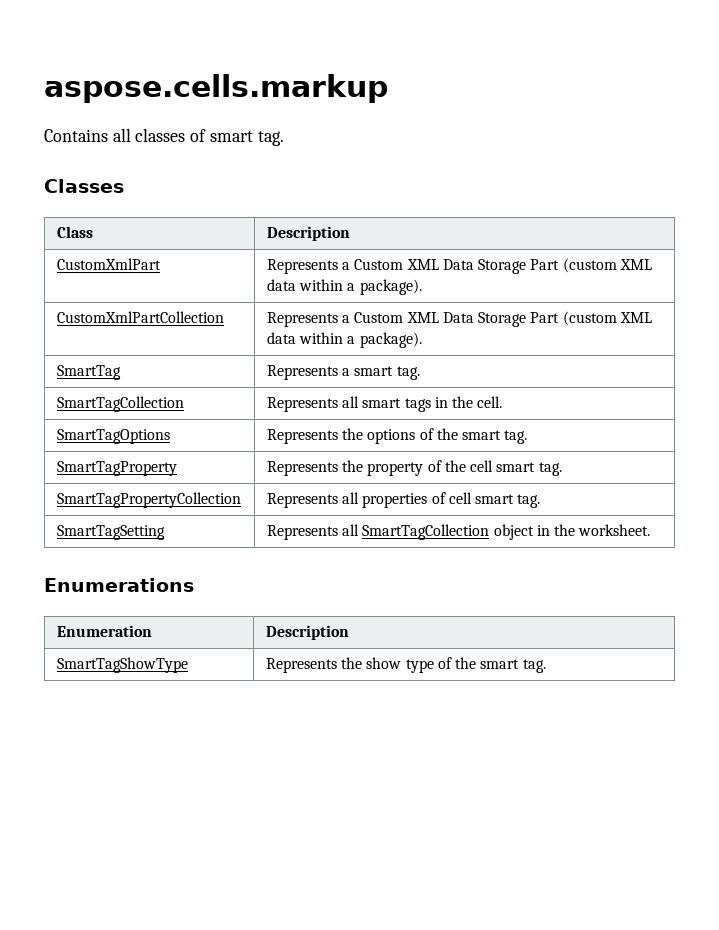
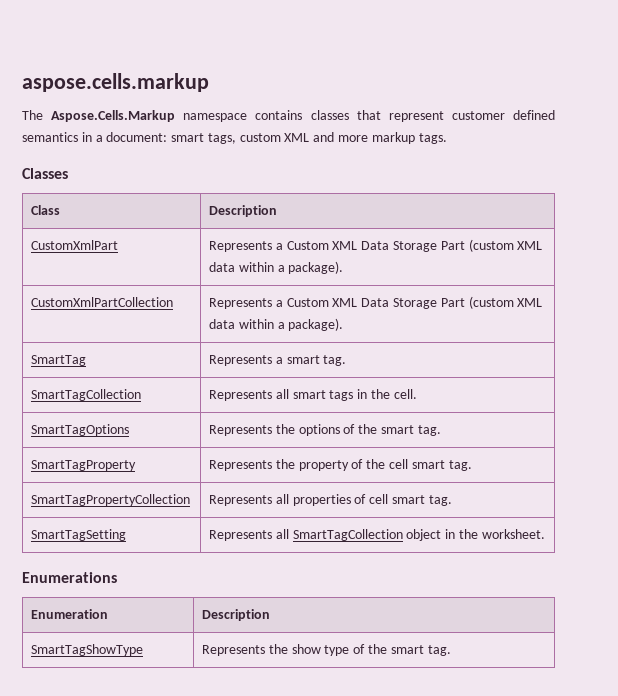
- Contains all classes of smart tag.
+ The Aspose.Cells.Markup namespace contains classes that represent customer defined semantics in a document: smart tags, custom XML and more markup tags.

